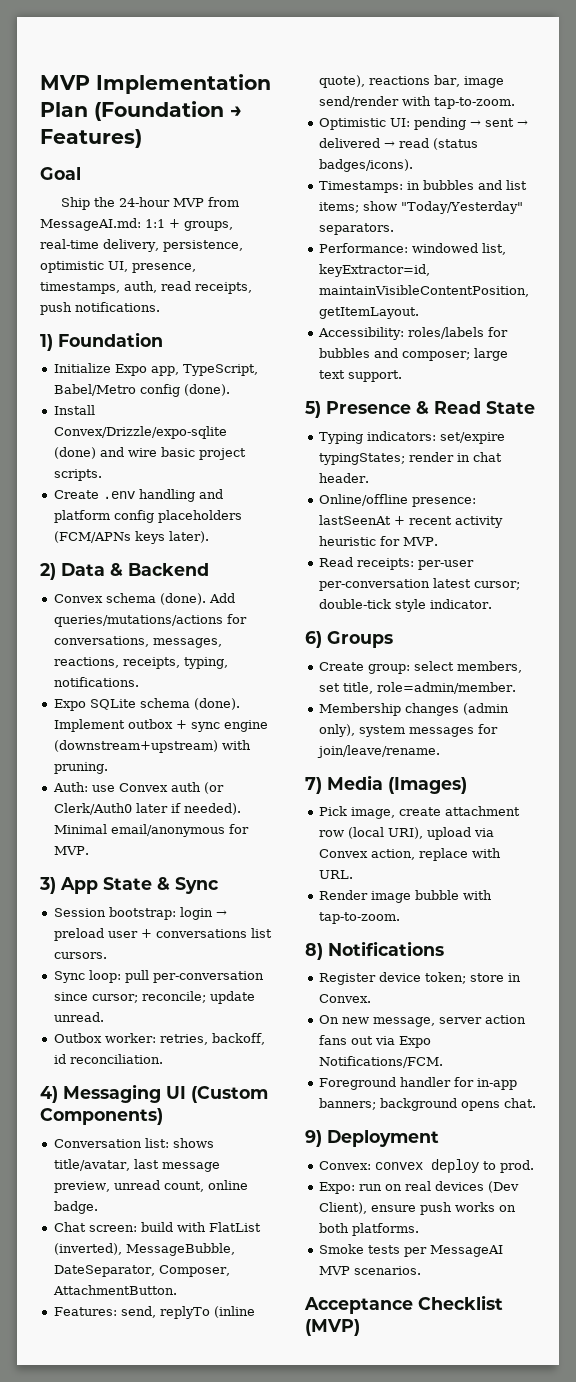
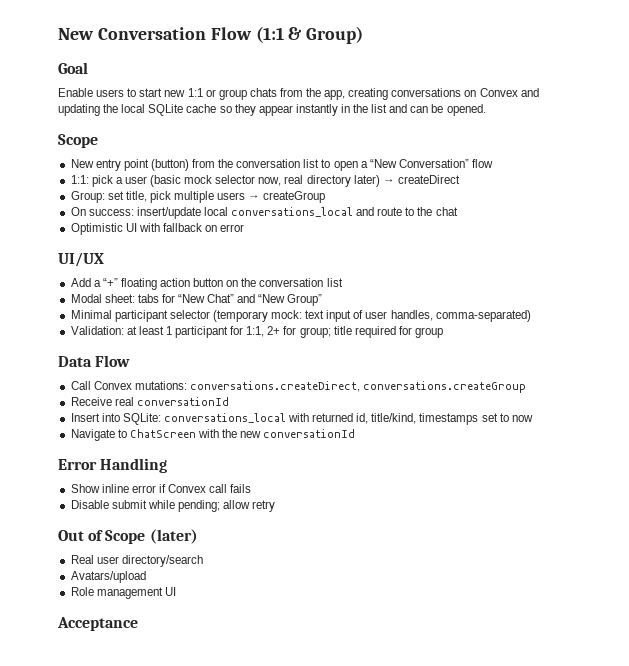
- MVP Implementation Plan (Foundation → Features)
+ New Conversation Flow (1:1 & Group)
  Goal
- Ship the 24-hour MVP from MessageAI.md: 1:1 + groups, real-time delivery, persistence, optimistic UI, presence, timestamps, auth, read receipts, push notifications.
- 1) Foundation
- Initialize Expo app, TypeScript, Babel/Metro config (done).
- Install Convex/Drizzle/expo-sqlite (done) and wire basic project scripts.
- Create .env handling and platform config placeholders (FCM/APNs keys later).
- 2) Data & Backend
- Convex schema (done). Add queries/mutations/actions for conversations, messages, reactions, receipts, typing, notifications.
- Expo SQLite schema (done). Implement outbox + sync engine (downstream+upstream) with pruning.
- Auth: use Convex auth (or Clerk/Auth0 later if needed). Minimal email/anonymous for MVP.
- 3) App State & Sync
- Session bootstrap: login → preload user + conversations list cursors.
- Sync loop: pull per-conversation since cursor; reconcile; update unread.
- Outbox worker: retries, backoff, id reconciliation.
- 4) Messaging UI (Custom Components)
- Conversation list: shows title/avatar, last message preview, unread count, online badge.
- Chat screen: build with FlatList (inverted), MessageBubble, DateSeparator, Composer, AttachmentButton.
- Features: send, replyTo (inline quote), reactions bar, image send/render with tap-to-zoom.
- Optimistic UI: pending → sent → delivered → read (status badges/icons).
- Timestamps: in bubbles and list items; show "Today/Yesterday" separators.
- Performance: windowed list, keyExtractor=id, maintainVisibleContentPosition, getItemLayout.
- Accessibility: roles/labels for bubbles and composer; large text support.
- 5) Presence & Read State
- Typing indicators: set/expire typingStates; render in chat header.
- Online/offline presence: lastSeenAt + recent activity heuristic for MVP.
- Read receipts: per-user per-conversation latest cursor; double-tick style indicator.
- 6) Groups
- Create group: select members, set title, role=admin/member.
- Membership changes (admin only), system messages for join/leave/rename.
- 7) Media (Images)
- Pick image, create attachment row (local URI), upload via Convex action, replace with URL.
- Render image bubble with tap-to-zoom.
- 8) Notifications
- Register device token; store in Convex.
- On new message, server action fans out via Expo Notifications/FCM.
- Foreground handler for in-app banners; background opens chat.
- 9) Deployment
- Convex: convex deploy to prod.
- Expo: run on real devices (Dev Client), ensure push works on both platforms.
- Smoke tests per MessageAI MVP scenarios.
+ Enable users to start new 1:1 or group chats from the app, creating conversations on Convex and updating the local SQLite cache so they appear instantly in the list and can be opened.
+ Scope
+ New entry point (button) from the conversation list to open a “New Conversation” flow
+ 1:1: pick a user (basic mock selector now, real directory later) → createDirect
+ Group: set title, pick multiple users → createGroup
+ On success: insert/update local conversations_local and route to the chat
+ Optimistic UI with fallback on error
+ UI/UX
+ Add a “+” floating action button on the conversation list
+ Modal sheet: tabs for “New Chat” and “New Group”
+ Minimal participant selector (temporary mock: text input of user handles, comma-separated)
+ Validation: at least 1 participant for 1:1, 2+ for group; title required for group
+ Data Flow
+ Call Convex mutations: conversations.createDirect, conversations.createGroup
+ Receive real conversationId
+ Insert into SQLite: conversations_local with returned id, title/kind, timestamps set to now
+ Navigate to ChatScreen with the new conversationId
+ Error Handling
+ Show inline error if Convex call fails
+ Disable submit while pending; allow retry
+ Out of Scope (later)
+ Real user directory/search
+ Avatars/upload
+ Role management UI
- Acceptance Checklist (MVP)
+ Acceptance

